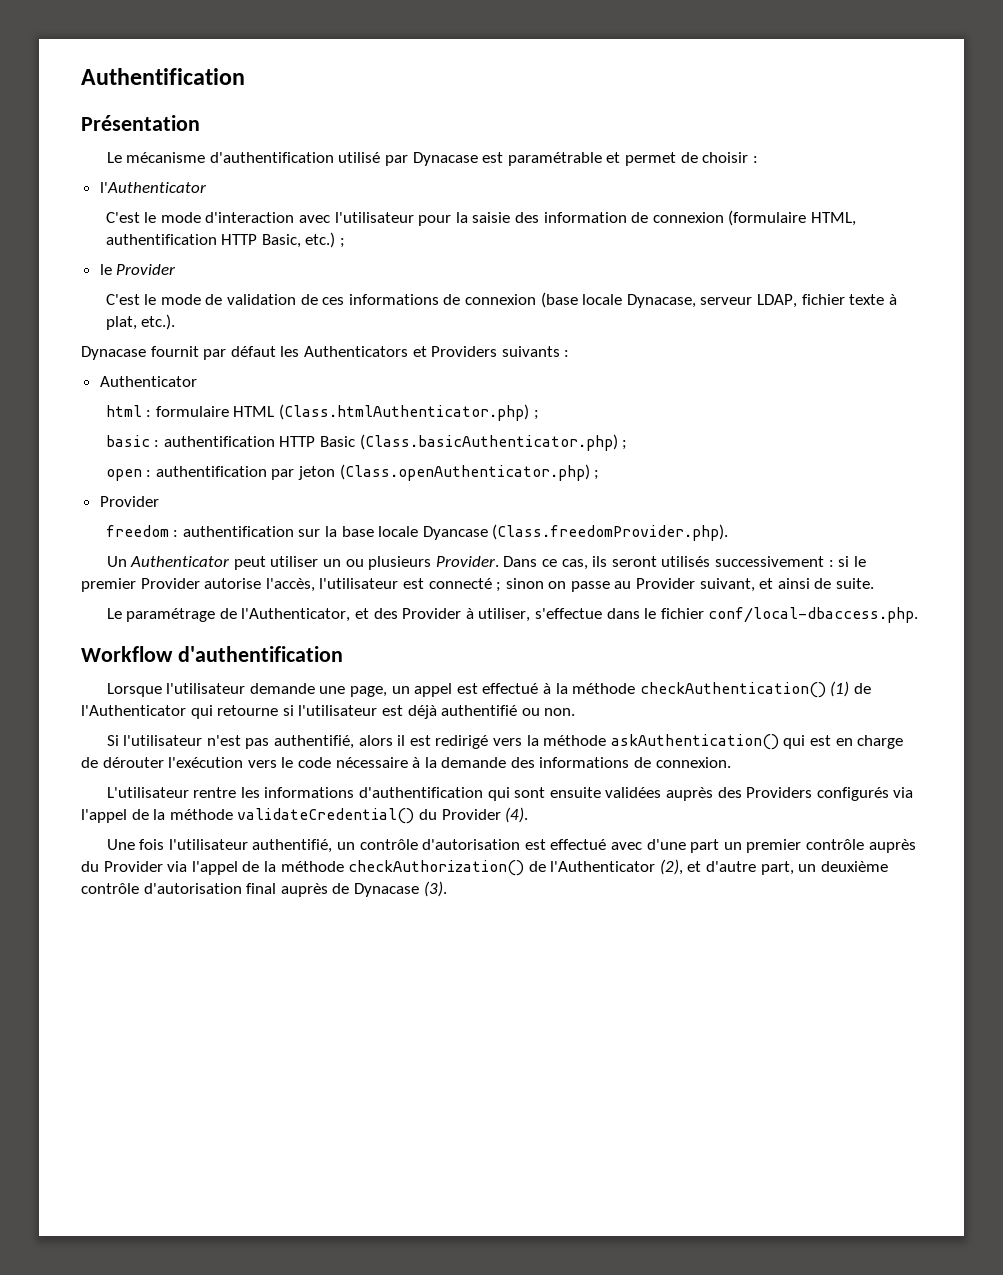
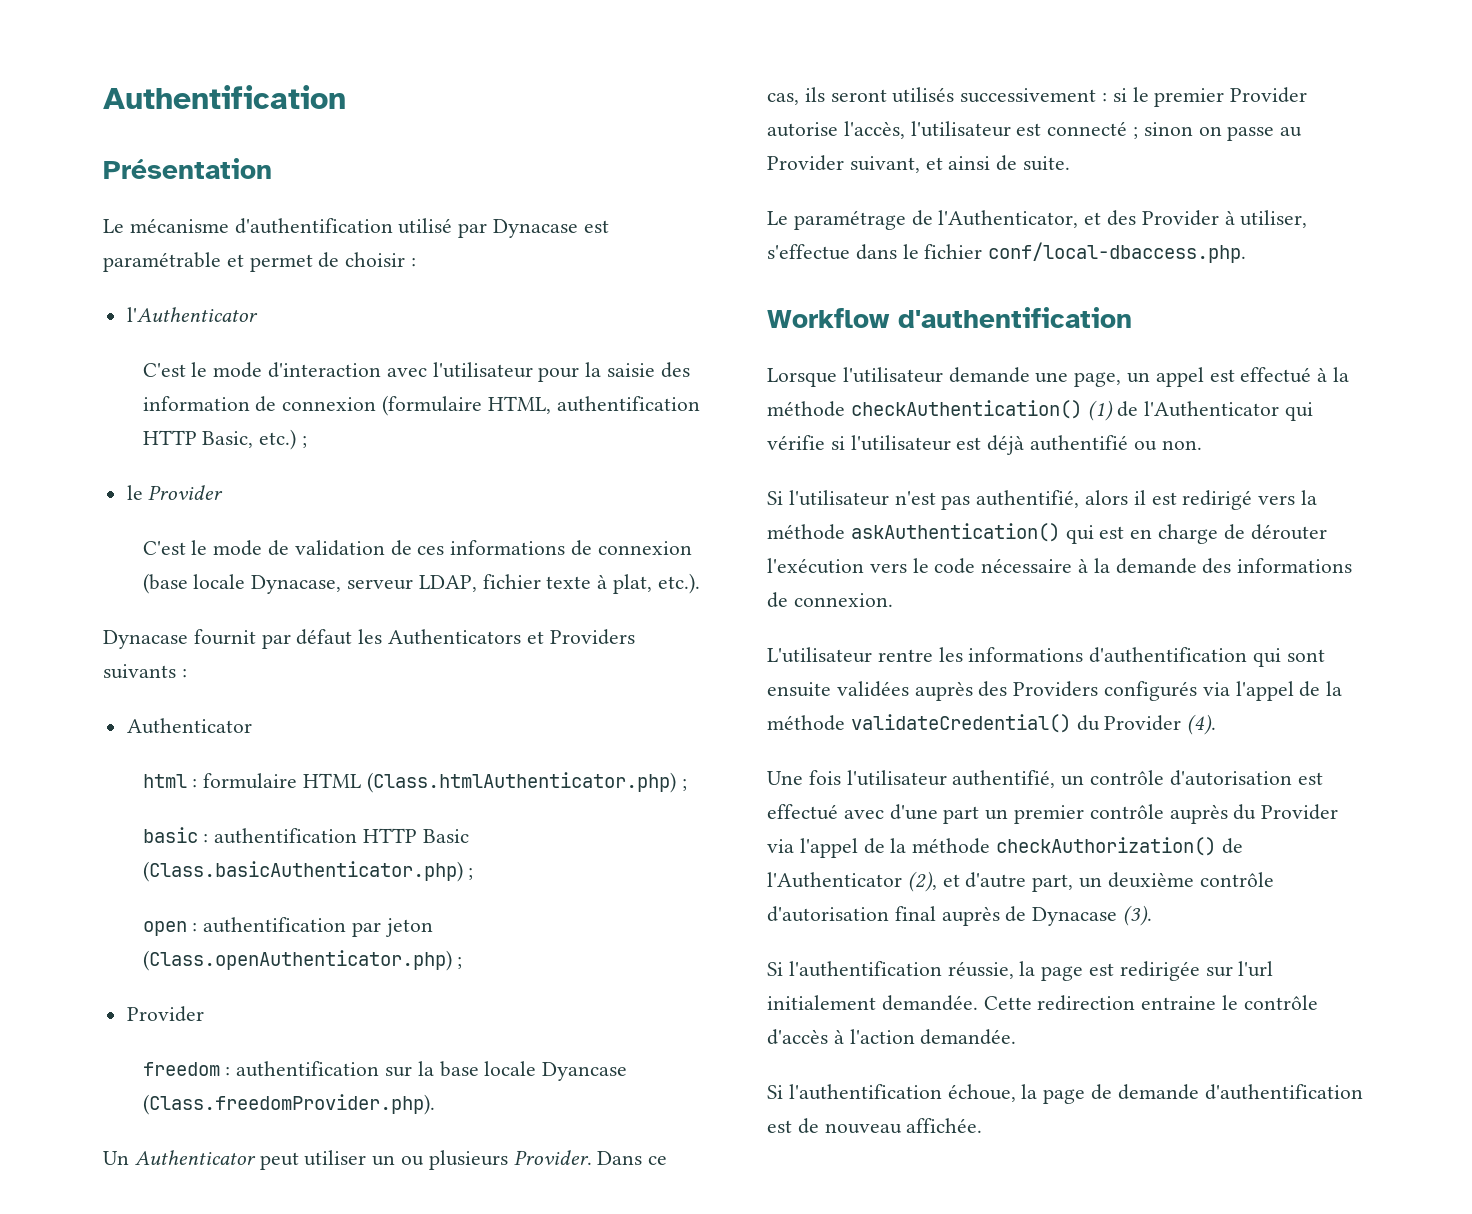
- Lorsque l'utilisateur demande une page, un appel est effectué à la méthode checkAuthentication() (1) de l'Authenticator qui retourne si l'utilisateur est déjà authentifié ou non.
+ Lorsque l'utilisateur demande une page, un appel est effectué à la méthode checkAuthentication() (1) de l'Authenticator qui vérifie si l'utilisateur est déjà authentifié ou non.
+ Si l'authentification réussie, la page est redirigée sur l'url initialement demandée. Cette redirection entraine le contrôle d'accès à l'action demandée.
+ Si l'authentification échoue, la page de demande d'authentification est de nouveau affichée.

